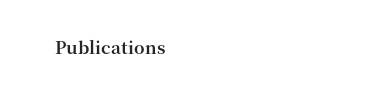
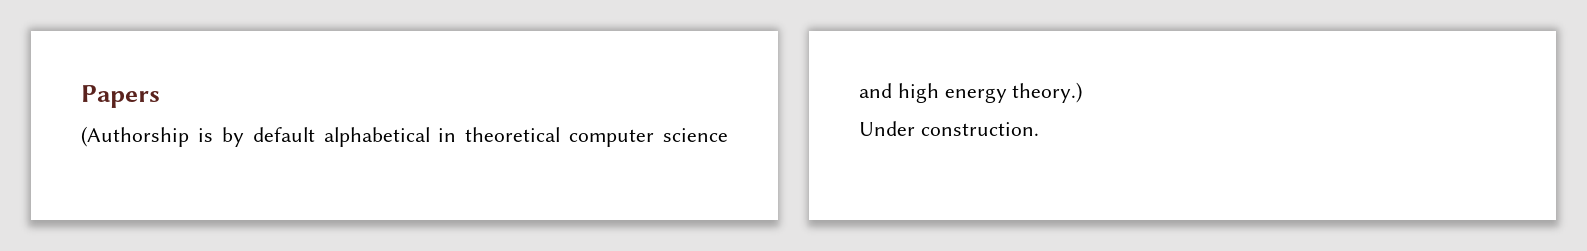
- Publications
+ Papers
+ (Authorship is by default alphabetical in theoretical computer science and high energy theory.)
+ Under construction.

